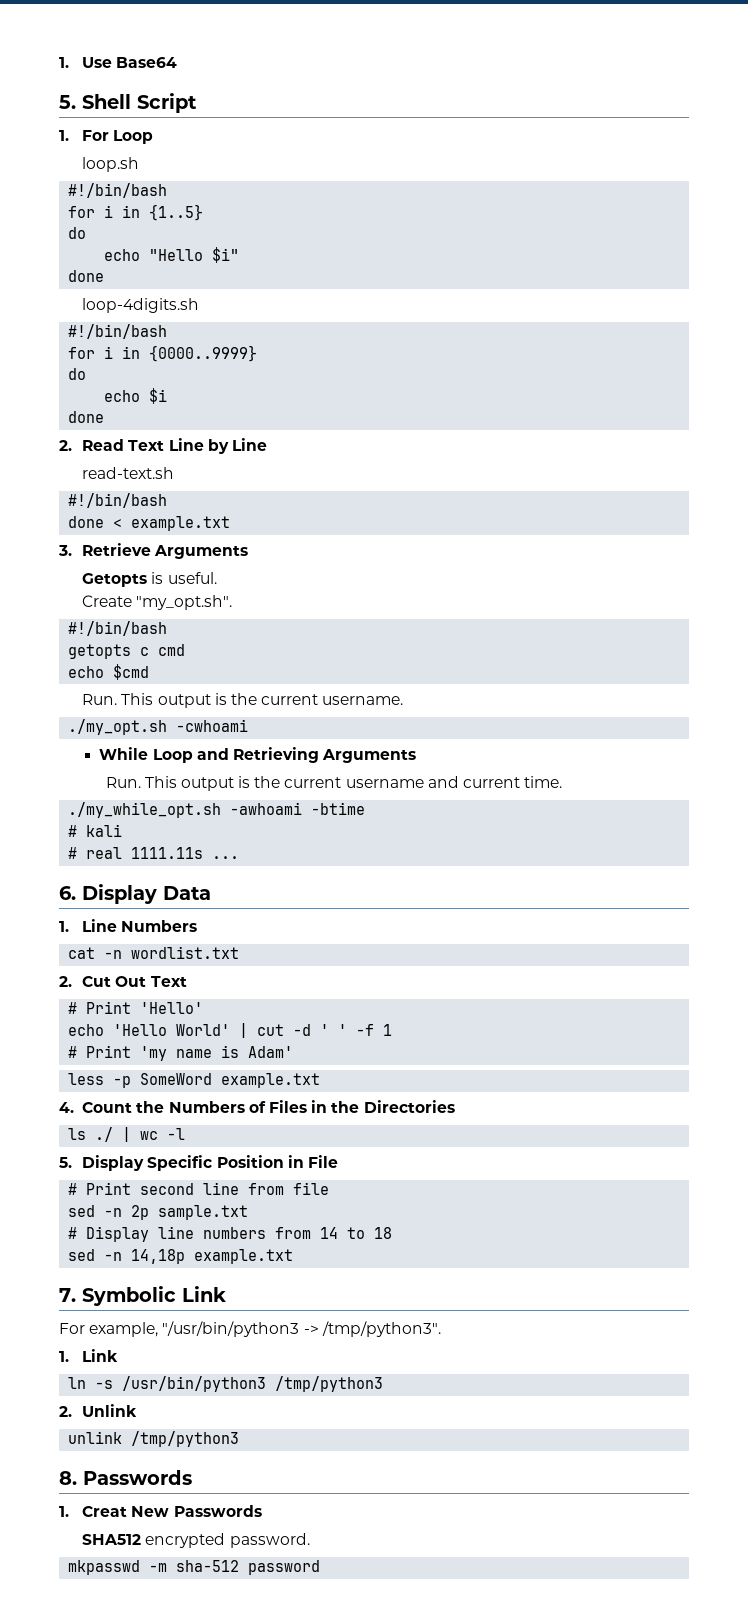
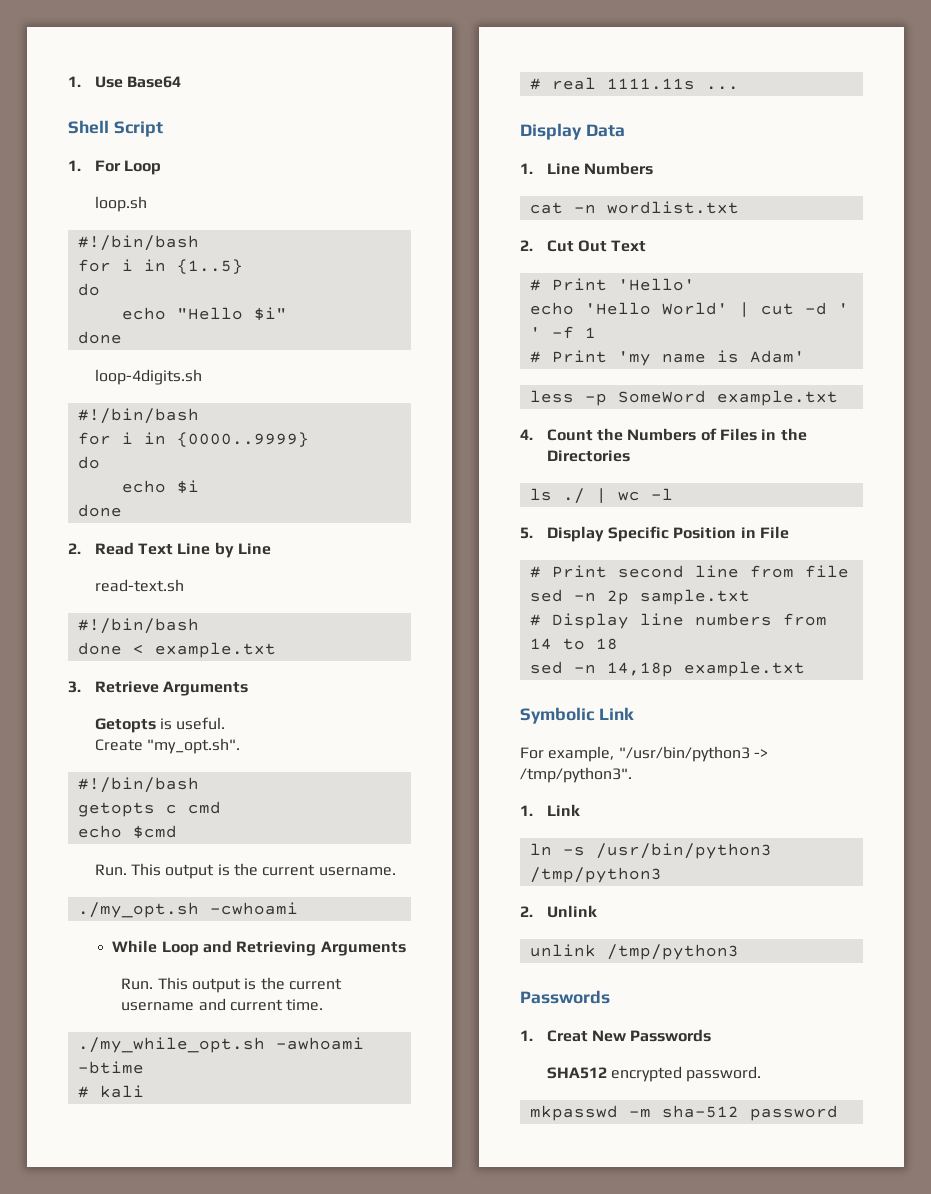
- 5. Shell Script
+ Shell Script
- 6. Display Data
+ Display Data
- 7. Symbolic Link
+ Symbolic Link
  unlink /tmp/python3
- 8. Passwords
+ Passwords

